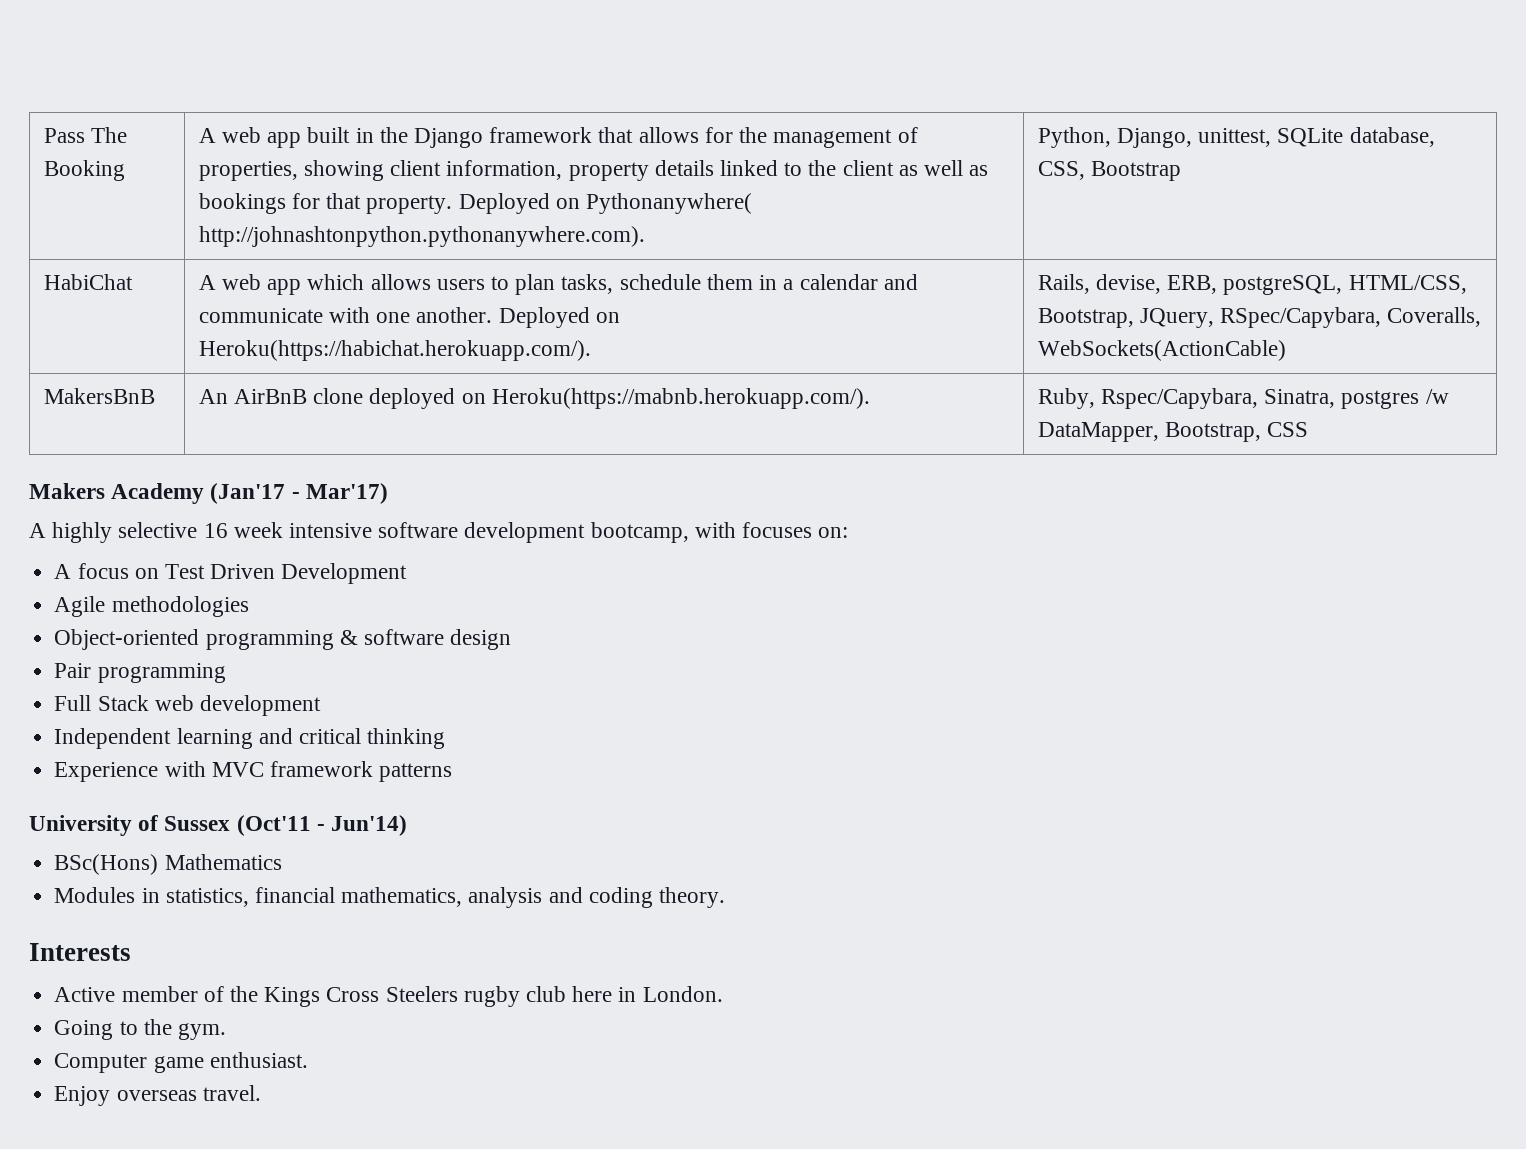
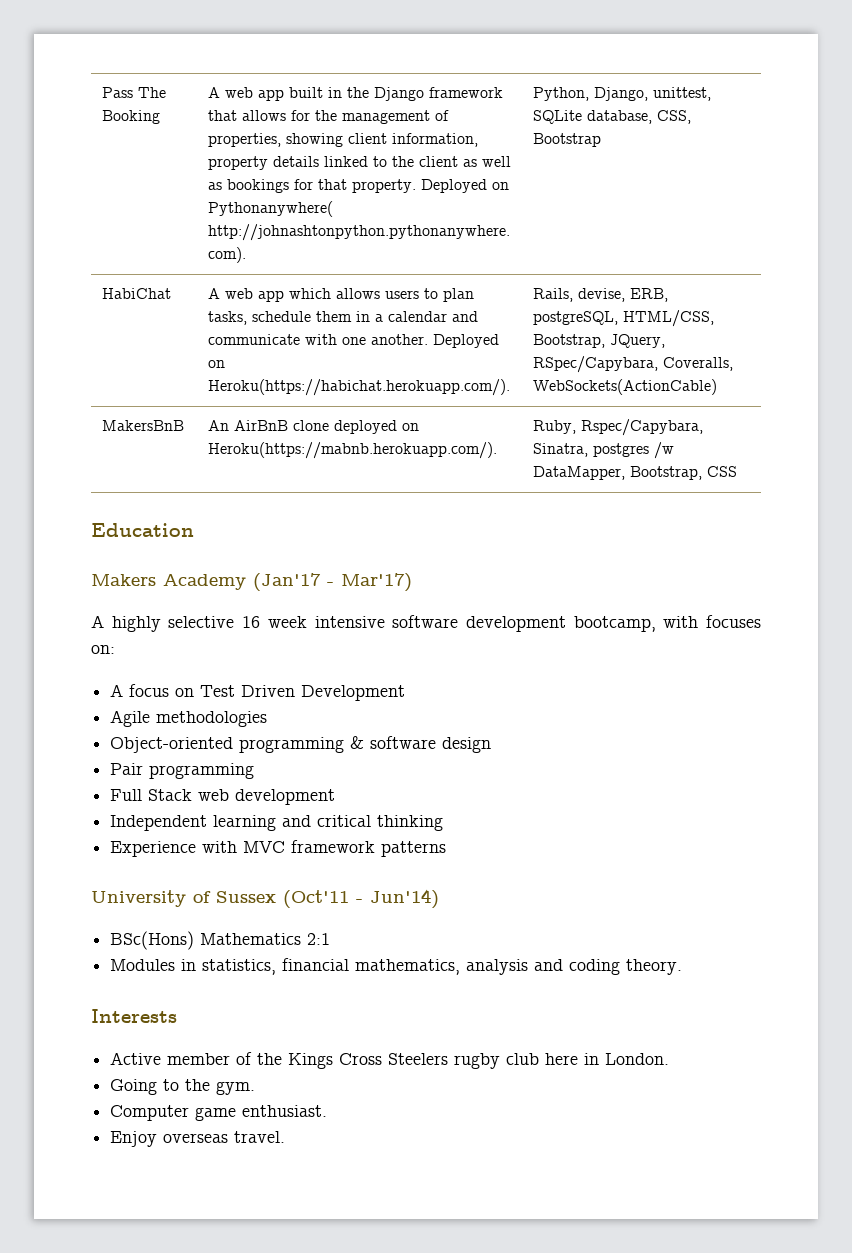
+ Education
- BSc(Hons) Mathematics
+ BSc(Hons) Mathematics 2:1

